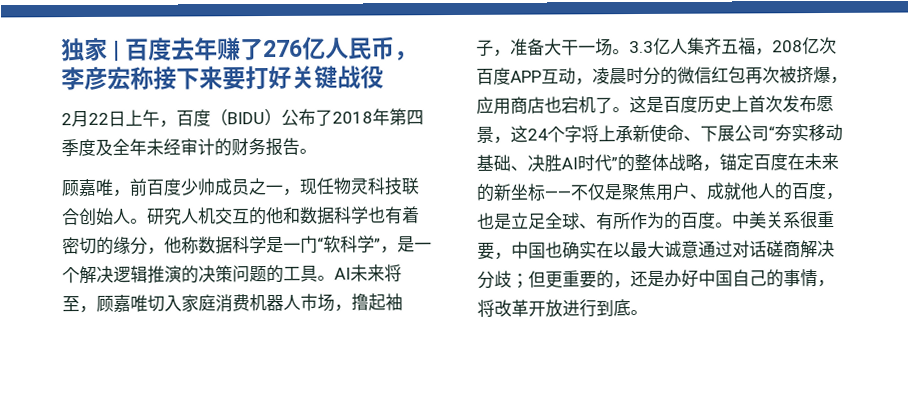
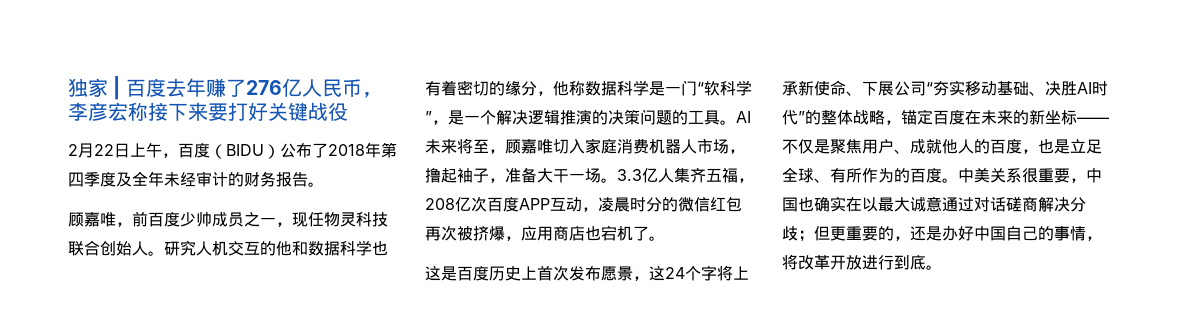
- 3.3亿人集齐五福，208亿次百度APP互动，凌晨时分的微信红包再次被挤爆，应用商店也宕机了。这是百度历史上首次发布愿景，这24个字将上承新使命、下展公司“夯实移动基础、决胜AI时代”的整体战略，锚定百度在未来的新坐标——不仅是聚焦用户、成就他人的百度，也是立足全球、有所作为的百度。
+ 3.3亿人集齐五福，208亿次百度APP互动，凌晨时分的微信红包再次被挤爆，应用商店也宕机了。
+ 这是百度历史上首次发布愿景，这24个字将上承新使命、下展公司“夯实移动基础、决胜AI时代”的整体战略，锚定百度在未来的新坐标——不仅是聚焦用户、成就他人的百度，也是立足全球、有所作为的百度。

